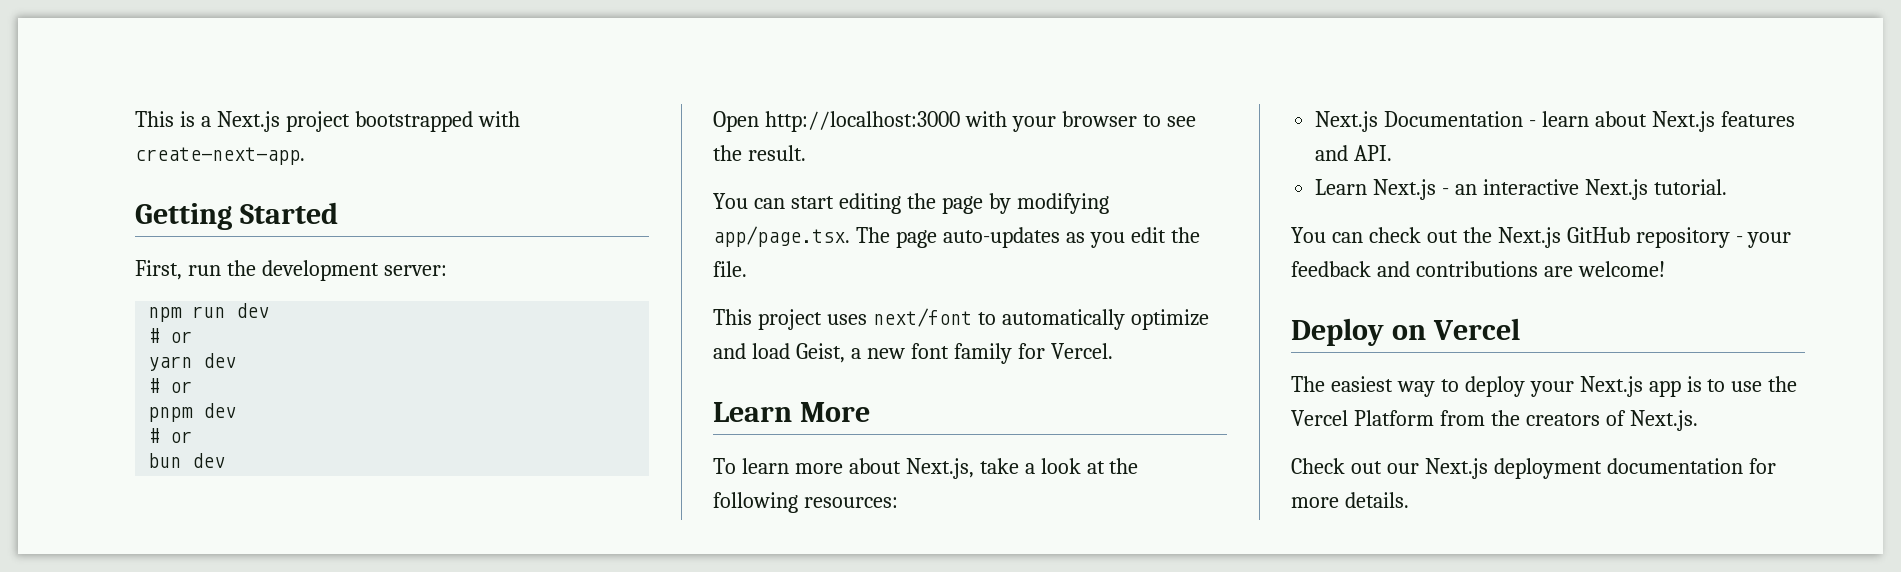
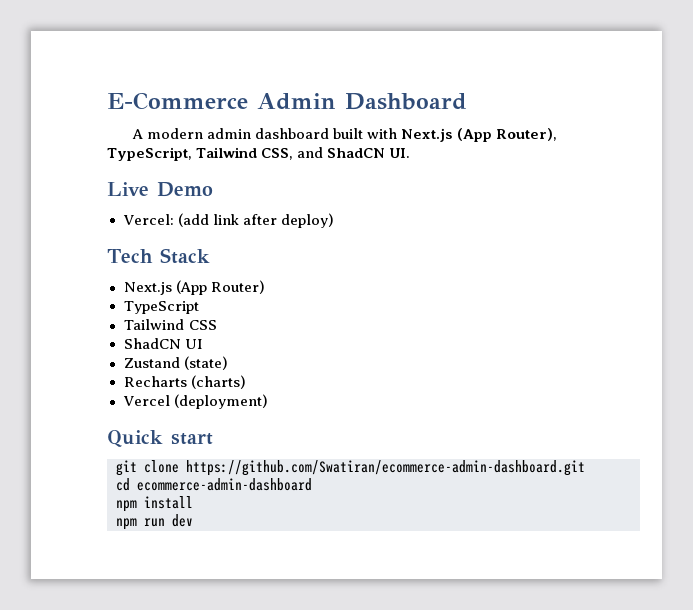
- This is a Next.js project bootstrapped with create-next-app.
- Getting Started
- First, run the development server:
+ E-Commerce Admin Dashboard
+ A modern admin dashboard built with Next.js (App Router), TypeScript, Tailwind CSS, and ShadCN UI.
+ Live Demo
+ Vercel: (add link after deploy)
+ Tech Stack
+ Next.js (App Router)
+ TypeScript
+ Tailwind CSS
+ ShadCN UI
+ Zustand (state)
+ Recharts (charts)
+ Vercel (deployment)
+ Quick start
+ git clone https://github.com/Swatiran/ecommerce-admin-dashboard.git
+ cd ecommerce-admin-dashboard
+ npm install
  npm run dev
- # or
- yarn dev
- # or
- pnpm dev
- # or
- bun dev
- Open http://localhost:3000 with your browser to see the result.
- You can start editing the page by modifying app/page.tsx. The page auto-updates as you edit the file.
- This project uses next/font to automatically optimize and load Geist, a new font family for Vercel.
- Learn More
- To learn more about Next.js, take a look at the following resources:
- Next.js Documentation - learn about Next.js features and API.
- Learn Next.js - an interactive Next.js tutorial.
- You can check out the Next.js GitHub repository - your feedback and contributions are welcome!
- Deploy on Vercel
- The easiest way to deploy your Next.js app is to use the Vercel Platform from the creators of Next.js.
- Check out our Next.js deployment documentation for more details.

